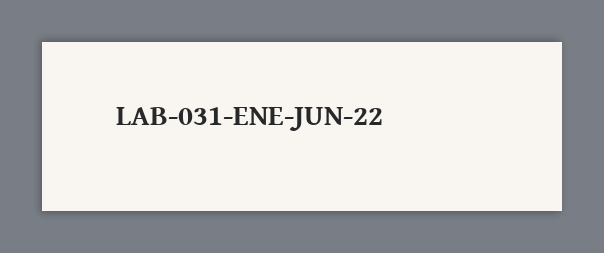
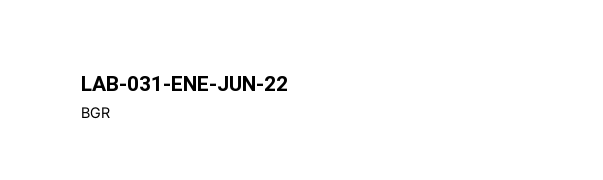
+ BGR

